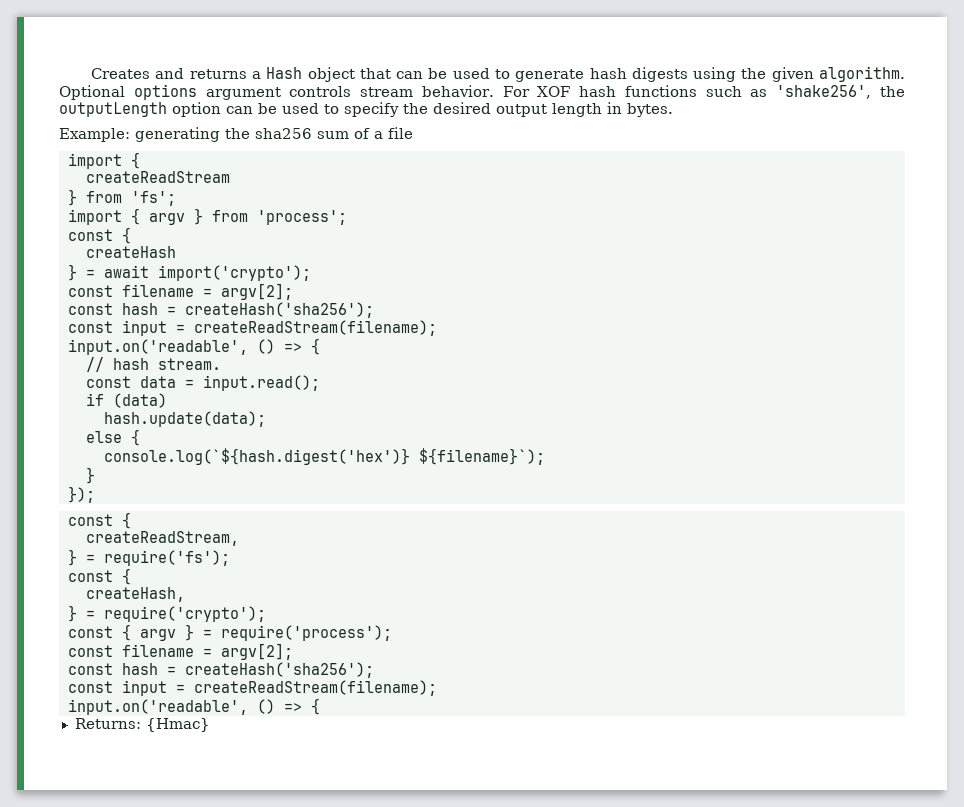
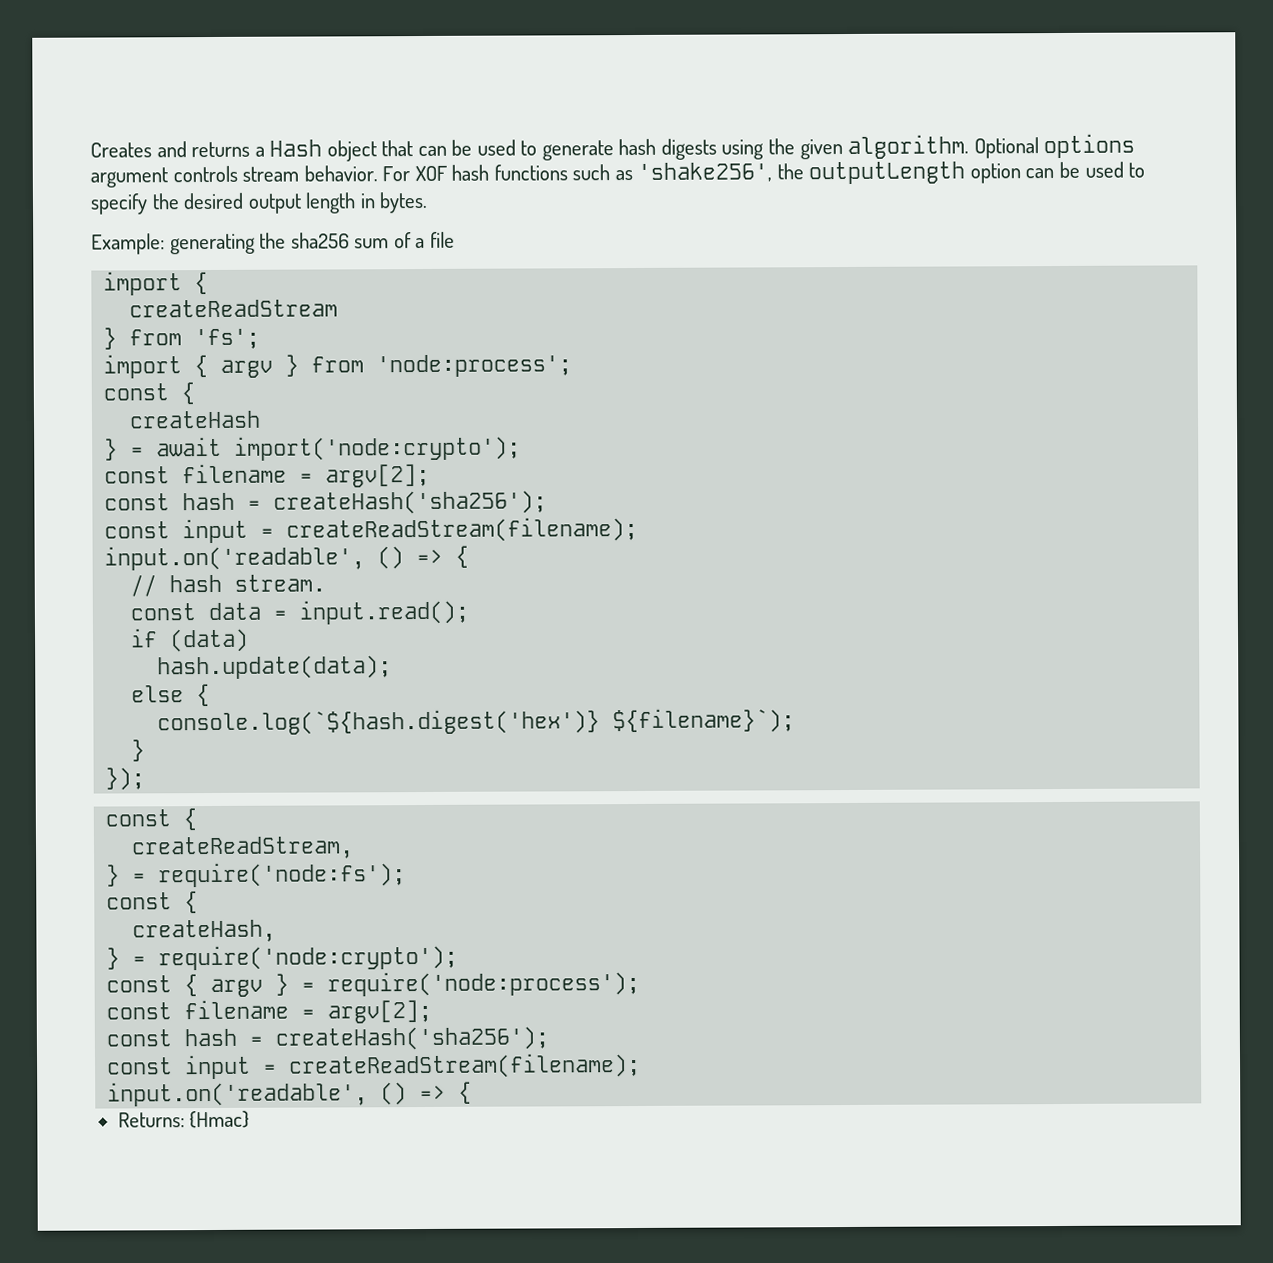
- import { argv } from 'process';
+ import { argv } from 'node:process';
- } = await import('crypto');
+ } = await import('node:crypto');
- } = require('fs');
+ } = require('node:fs');
- } = require('crypto');
+ } = require('node:crypto');
- const { argv } = require('process');
+ const { argv } = require('node:process');

